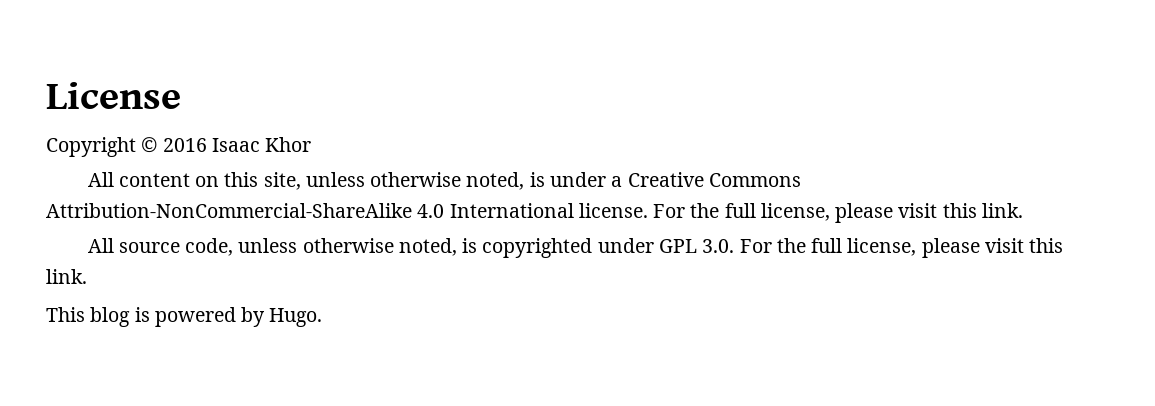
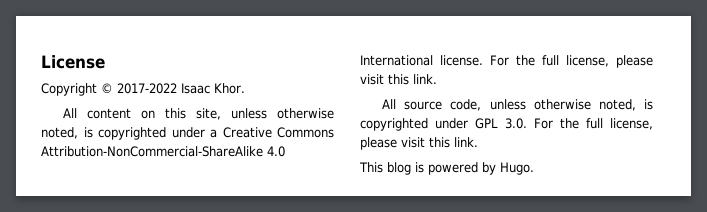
- Copyright © 2016 Isaac Khor
+ Copyright © 2017-2022 Isaac Khor.
- All content on this site, unless otherwise noted, is under a Creative Commons Attribution-NonCommercial-ShareAlike 4.0 International license.
+ All content on this site, unless otherwise noted, is copyrighted under a Creative Commons Attribution-NonCommercial-ShareAlike 4.0 International license.

